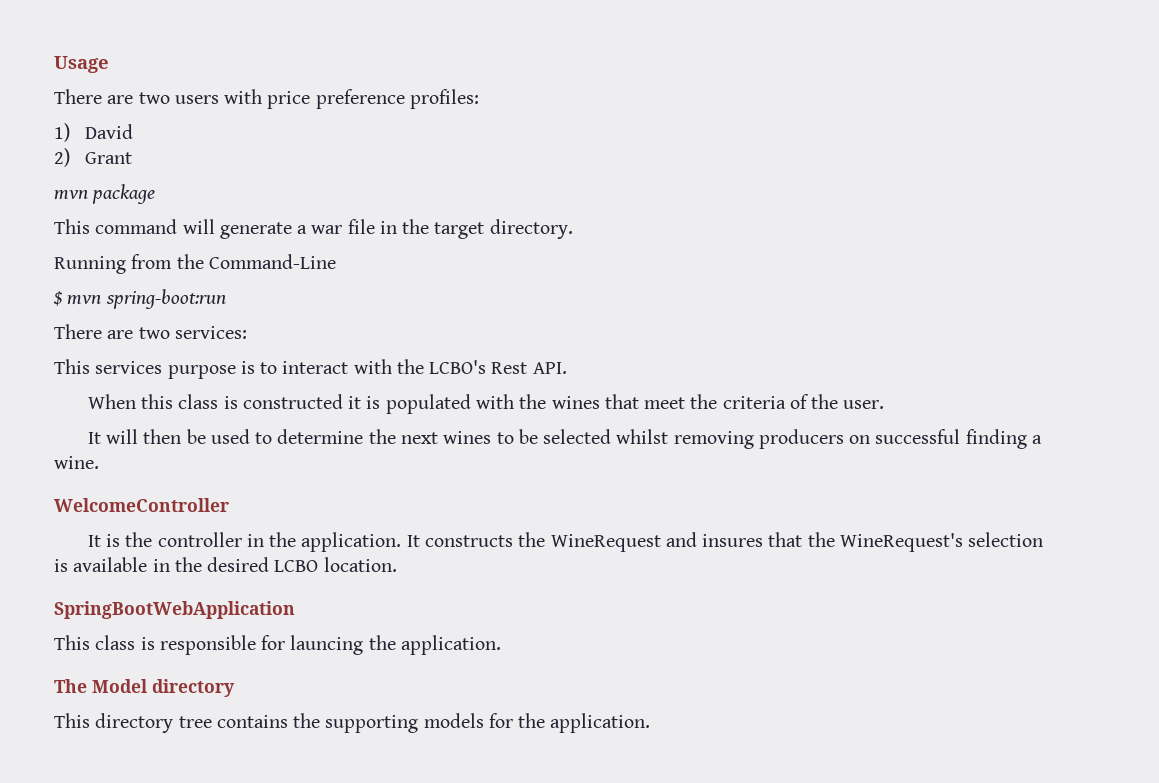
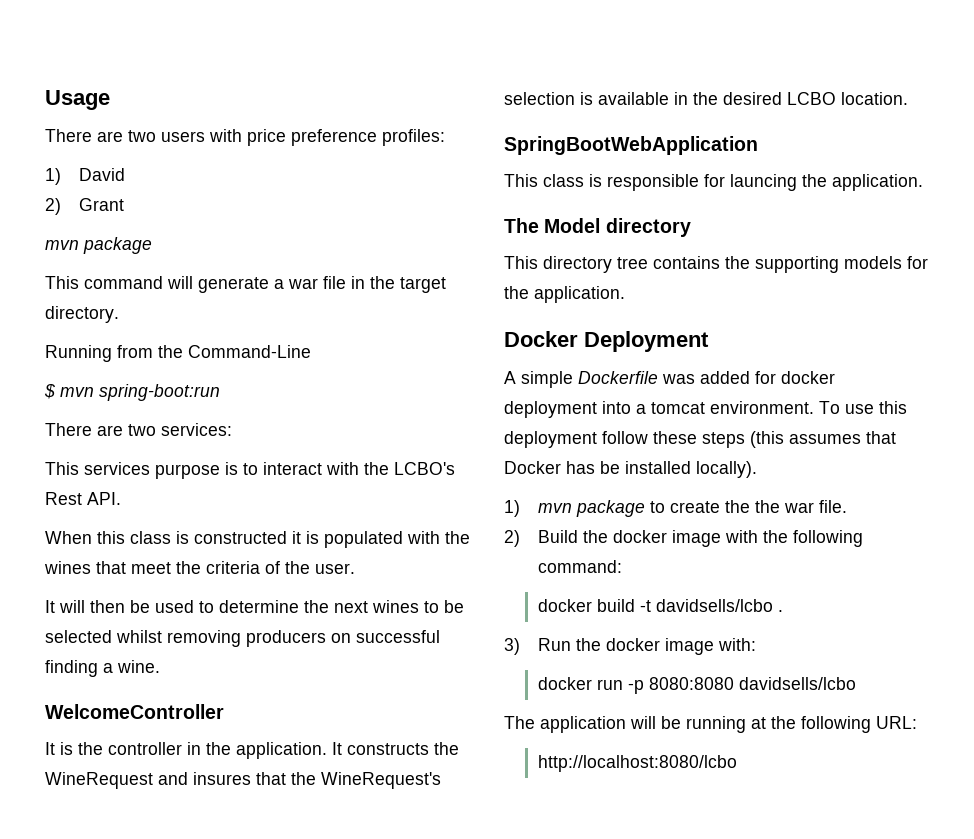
+ Docker Deployment
+ A simple Dockerfile was added for docker deployment into a tomcat environment. To use this deployment follow these steps (this assumes that Docker has be installed locally).
+ 1) mvn package to create the the war file.
+ 2) Build the docker image with the following command:
+ docker build -t davidsells/lcbo .
+ 3) Run the docker image with:
+ docker run -p 8080:8080 davidsells/lcbo
+ The application will be running at the following URL:
+ http://localhost:8080/lcbo

